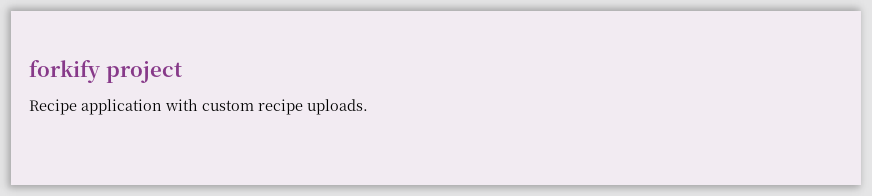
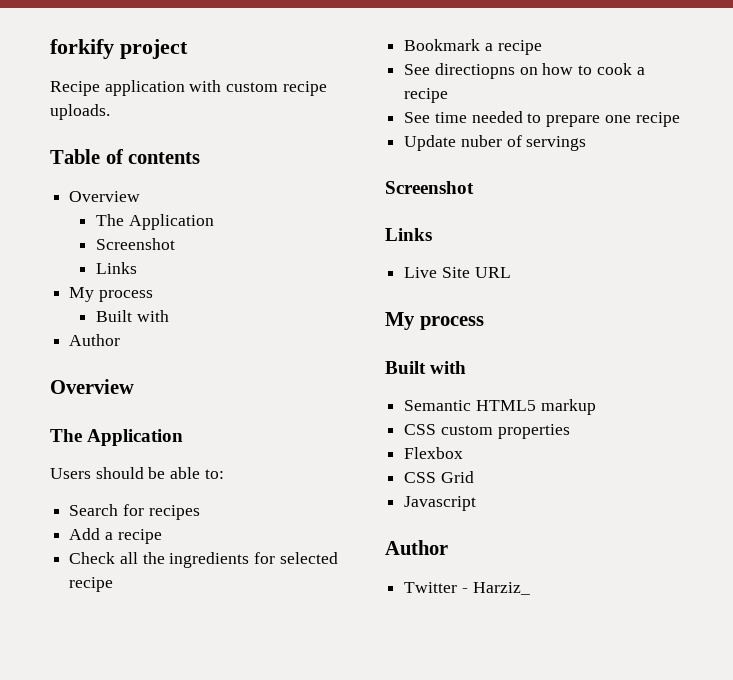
+ Table of contents
+ Overview
+ The Application
+ Screenshot
+ Links
+ My process
+ Built with
+ Author
+ Overview
+ The Application
+ Users should be able to:
+ Search for recipes
+ Add a recipe
+ Check all the ingredients for selected recipe
+ Bookmark a recipe
+ See directiopns on how to cook a recipe
+ See time needed to prepare one recipe
+ Update nuber of servings
+ Screenshot
+ Links
+ Live Site URL
+ My process
+ Built with
+ Semantic HTML5 markup
+ CSS custom properties
+ Flexbox
+ CSS Grid
+ Javascript
+ Author
+ Twitter - Harziz_

